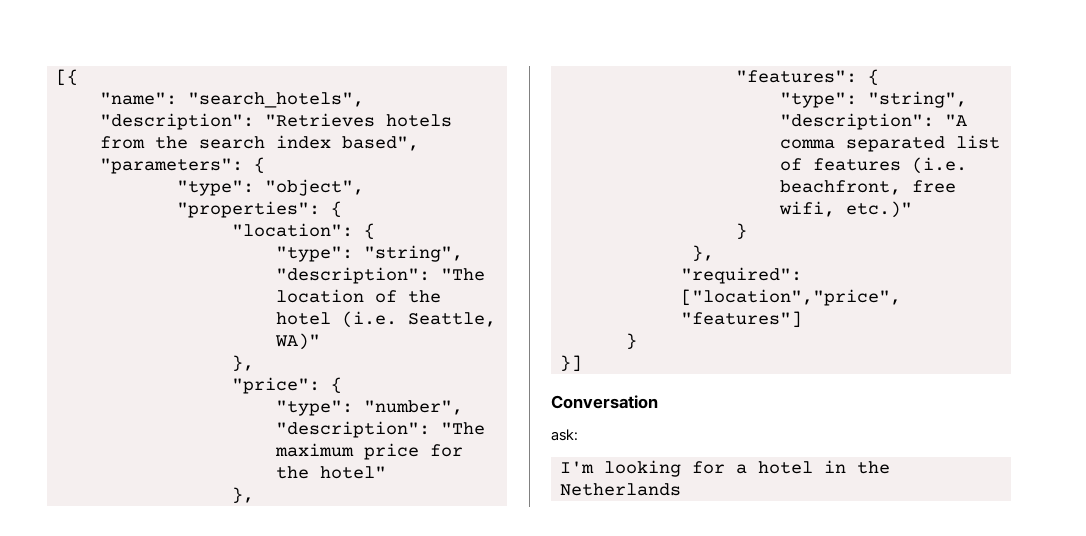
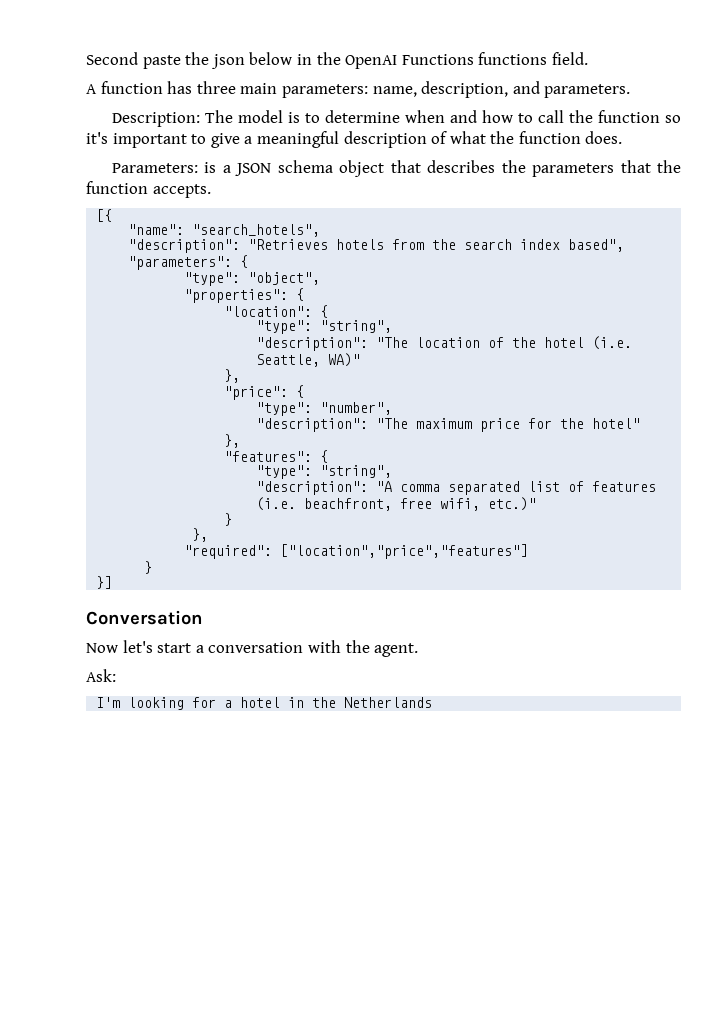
+ Second paste the json below in the OpenAI Functions functions field.
+ A function has three main parameters: name, description, and parameters.
+ Description: The model is to determine when and how to call the function so it's important to give a meaningful description of what the function does.
+ Parameters: is a JSON schema object that describes the parameters that the function accepts.
- ask:
+ Now let's start a conversation with the agent.
+ Ask:

